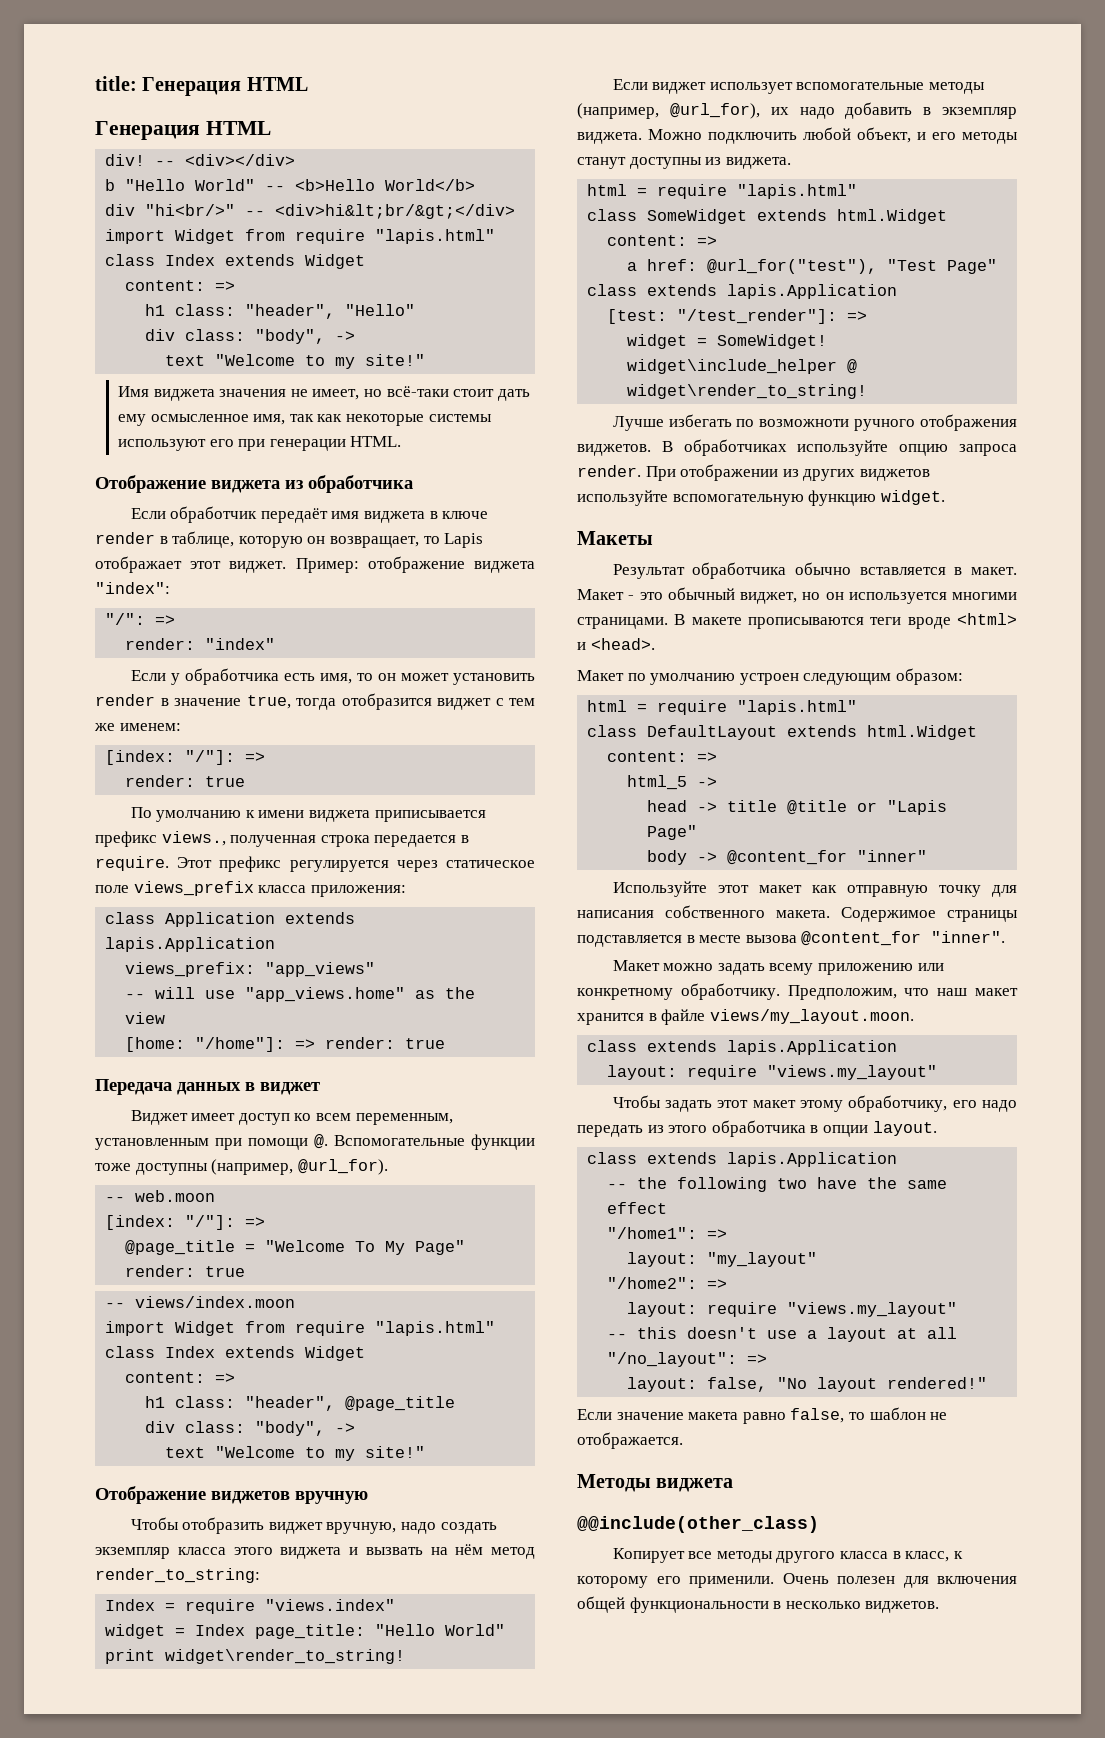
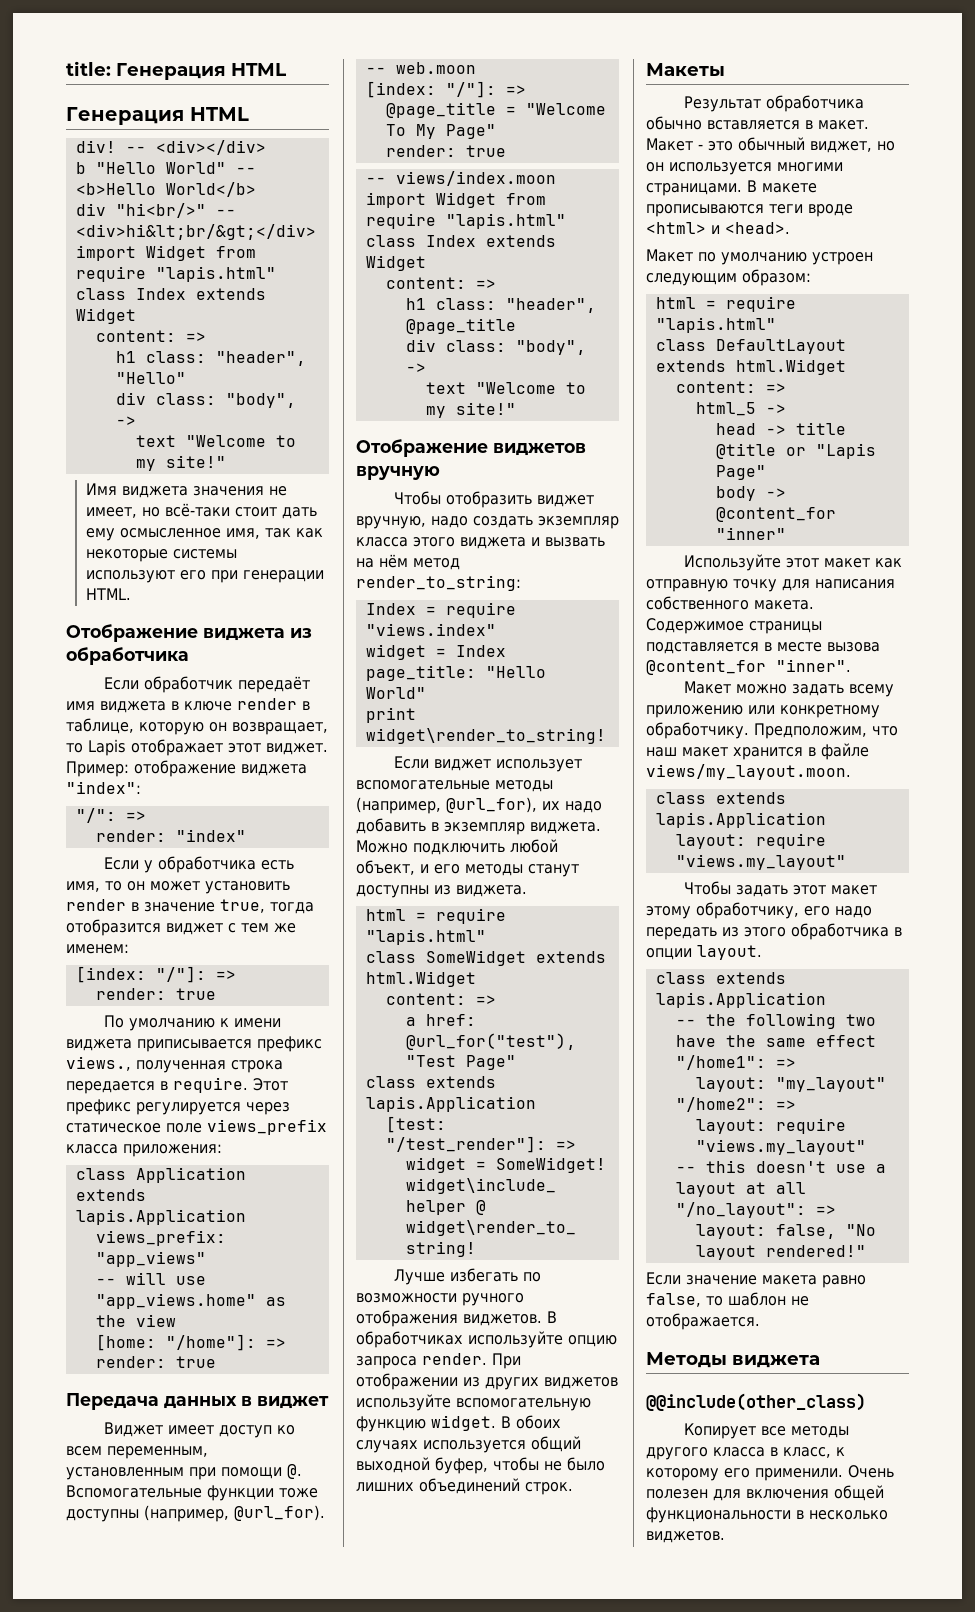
- Лучше избегать по возможноти ручного отображения виджетов.
+ Лучше избегать по возможности ручного отображения виджетов.
+ В обоих случаях используется общий выходной буфер, чтобы не было лишних объединений строк.

